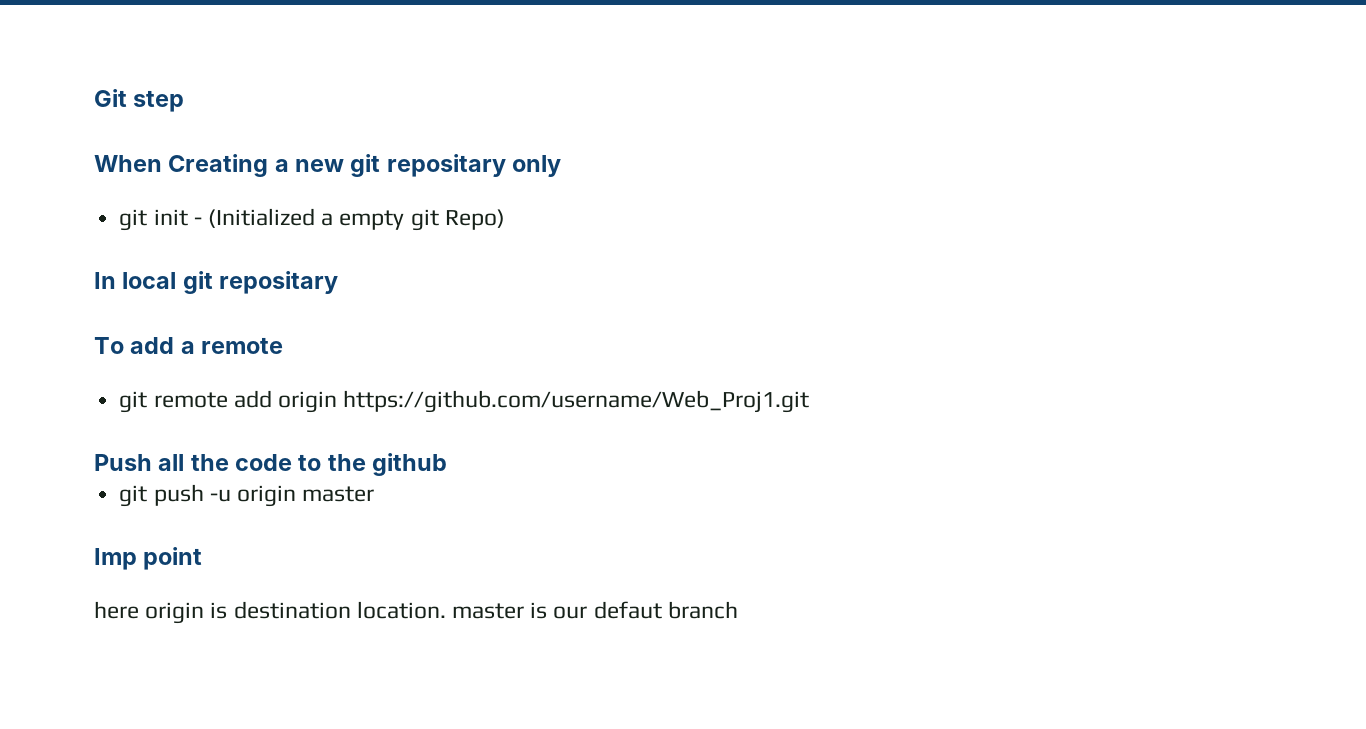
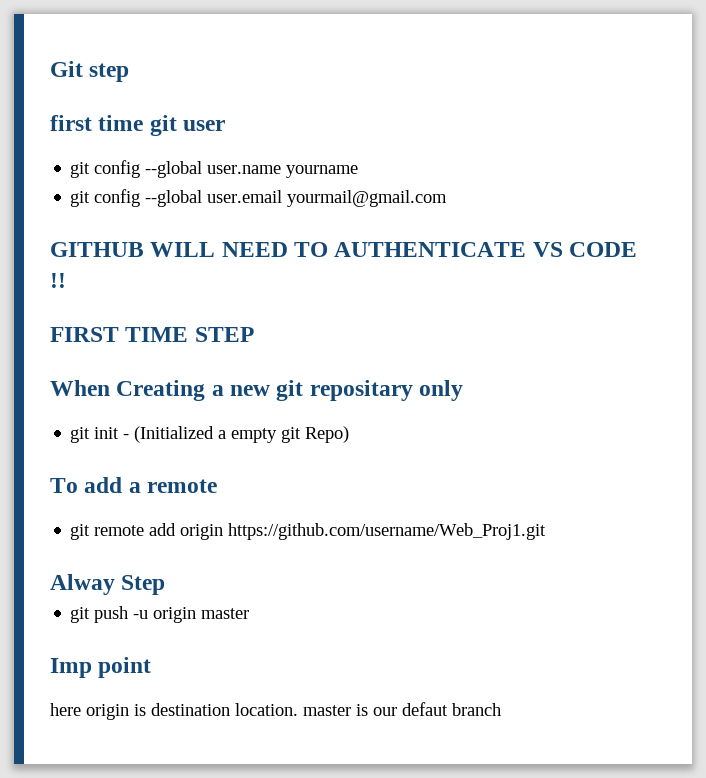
+ first time git user
+ git config --global user.name yourname
+ git config --global user.email yourmail@gmail.com
+ GITHUB WILL NEED TO AUTHENTICATE VS CODE !!
+ FIRST TIME STEP
- In local git repositary
- Push all the code to the github
+ Alway Step

